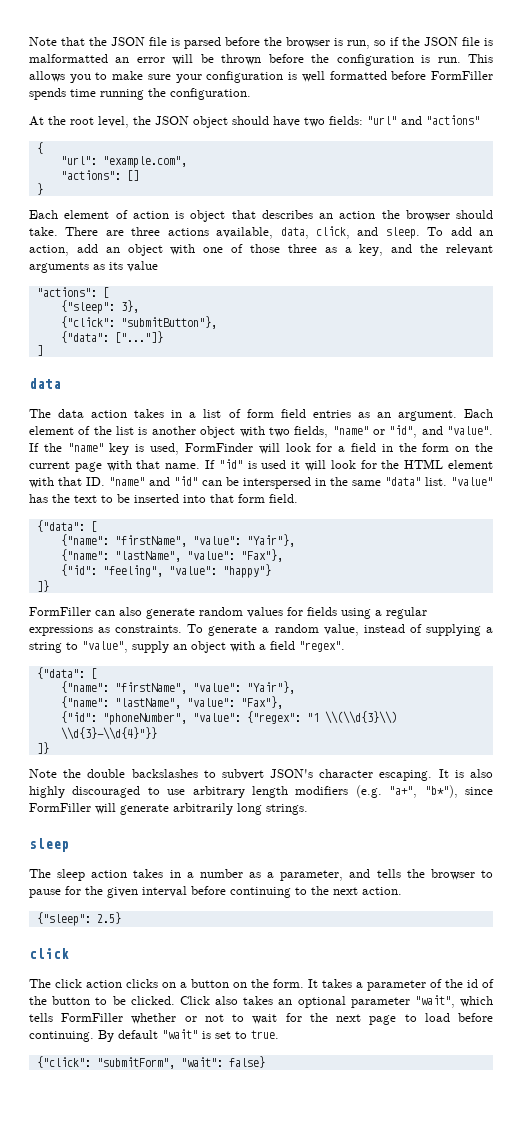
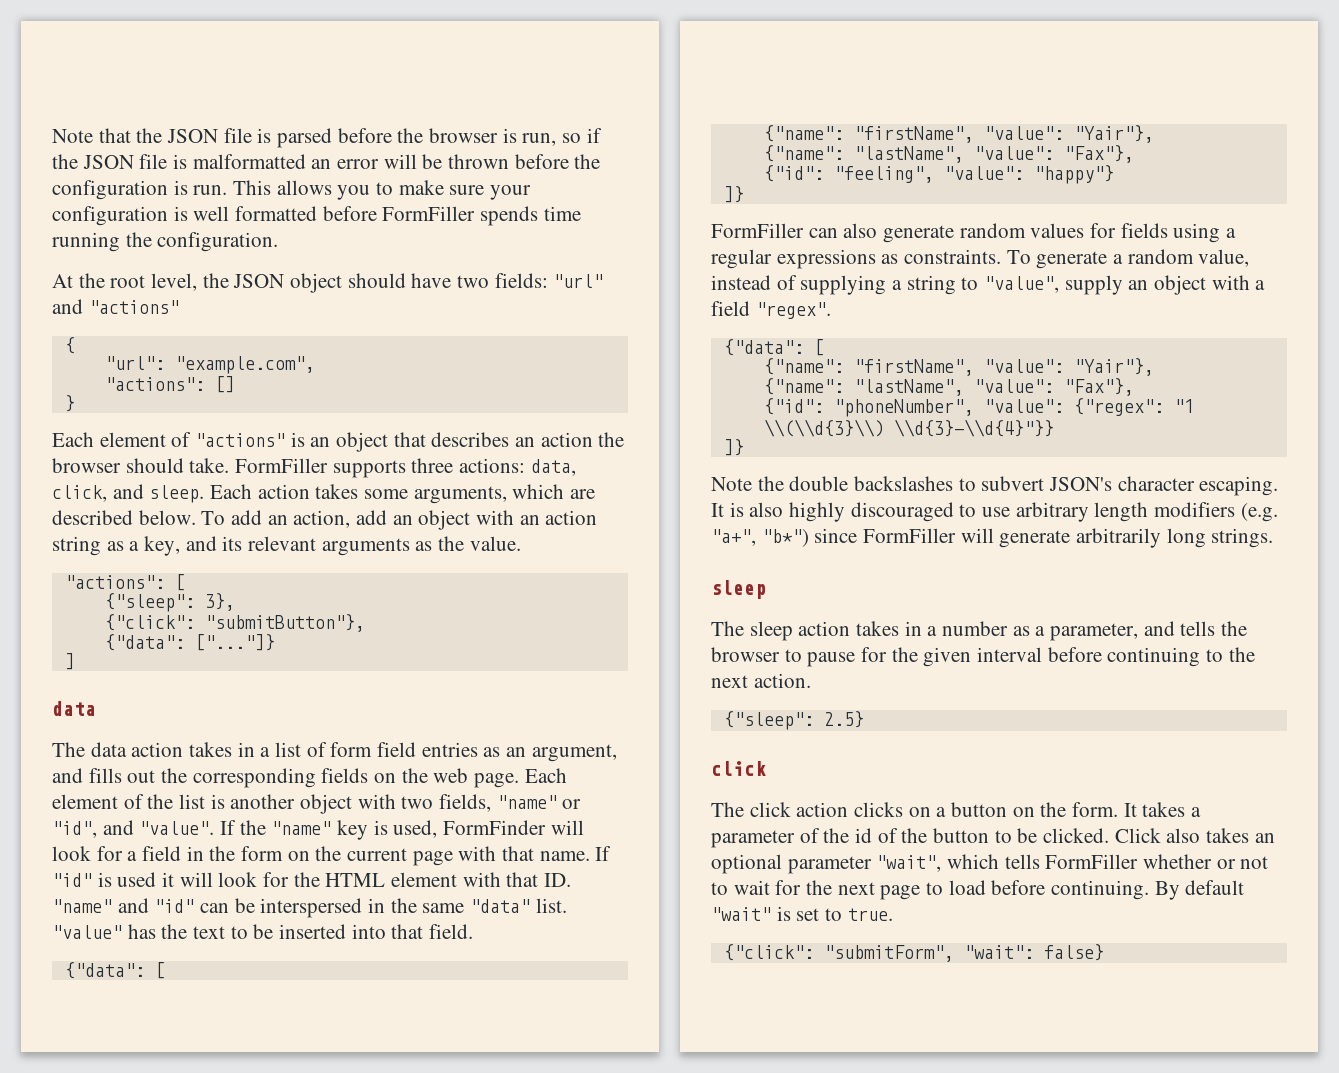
- Each element of action is object that describes an action the browser should take.
+ Each element of "actions" is an object that describes an action the browser should take.
- There are three actions available, data, click, and sleep.
+ FormFiller supports three actions: data, click, and sleep. Each action takes some arguments, which are described below.
- To add an action, add an object with one of those three as a key, and the relevant arguments as its value
+ To add an action, add an object with an action string as a key, and its relevant arguments as the value.
- The data action takes in a list of form field entries as an argument.
+ The data action takes in a list of form field entries as an argument, and fills out the corresponding fields on the web page.
- "value" has the text to be inserted into that form field.
+ "value" has the text to be inserted into that field.
- It is also highly discouraged to use arbitrary length modifiers (e.g. "a+", "b*"), since FormFiller will generate arbitrarily long strings.
+ It is also highly discouraged to use arbitrary length modifiers (e.g. "a+", "b*") since FormFiller will generate arbitrarily long strings.

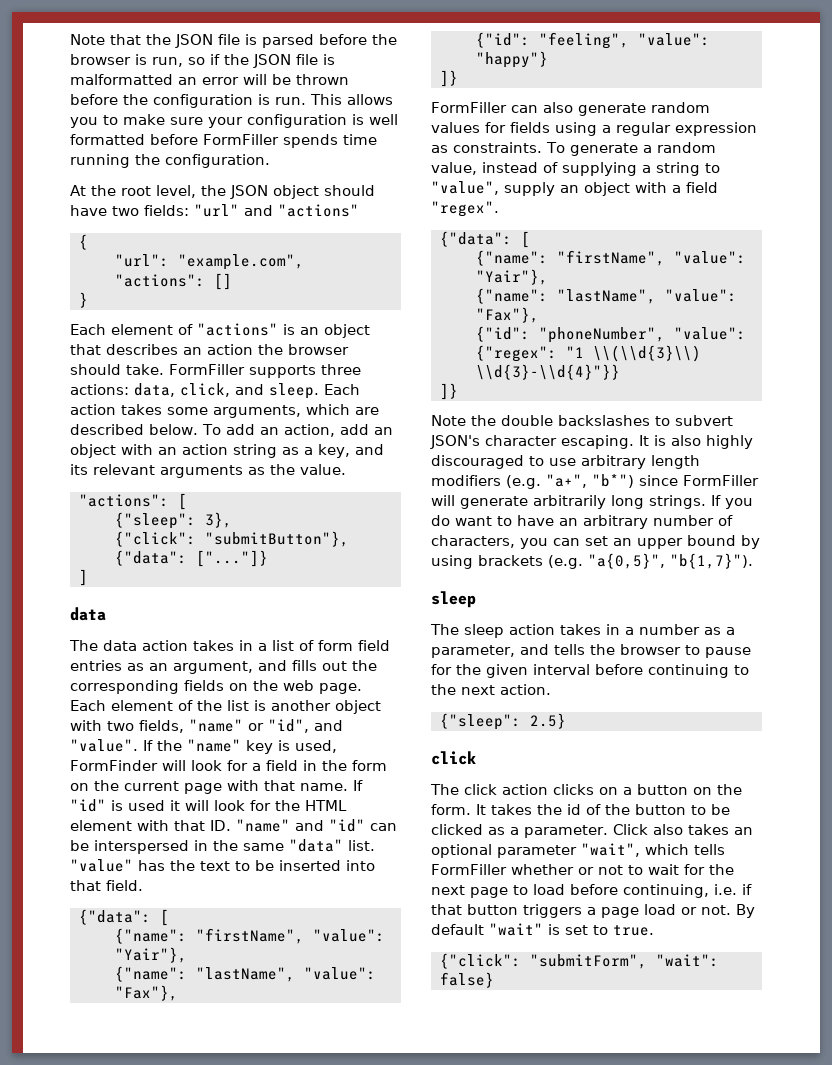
- FormFiller can also generate random values for fields using a regular expressions as constraints.
+ FormFiller can also generate random values for fields using a regular expression as constraints.
+ If you do want to have an arbitrary number of characters, you can set an upper bound by using brackets (e.g. "a{0,5}", "b{1,7}").
- It takes a parameter of the id of the button to be clicked.
+ It takes the id of the button to be clicked as a parameter.
- Click also takes an optional parameter "wait", which tells FormFiller whether or not to wait for the next page to load before continuing.
+ Click also takes an optional parameter "wait", which tells FormFiller whether or not to wait for the next page to load before continuing, i.e. if that button triggers a page load or not.

